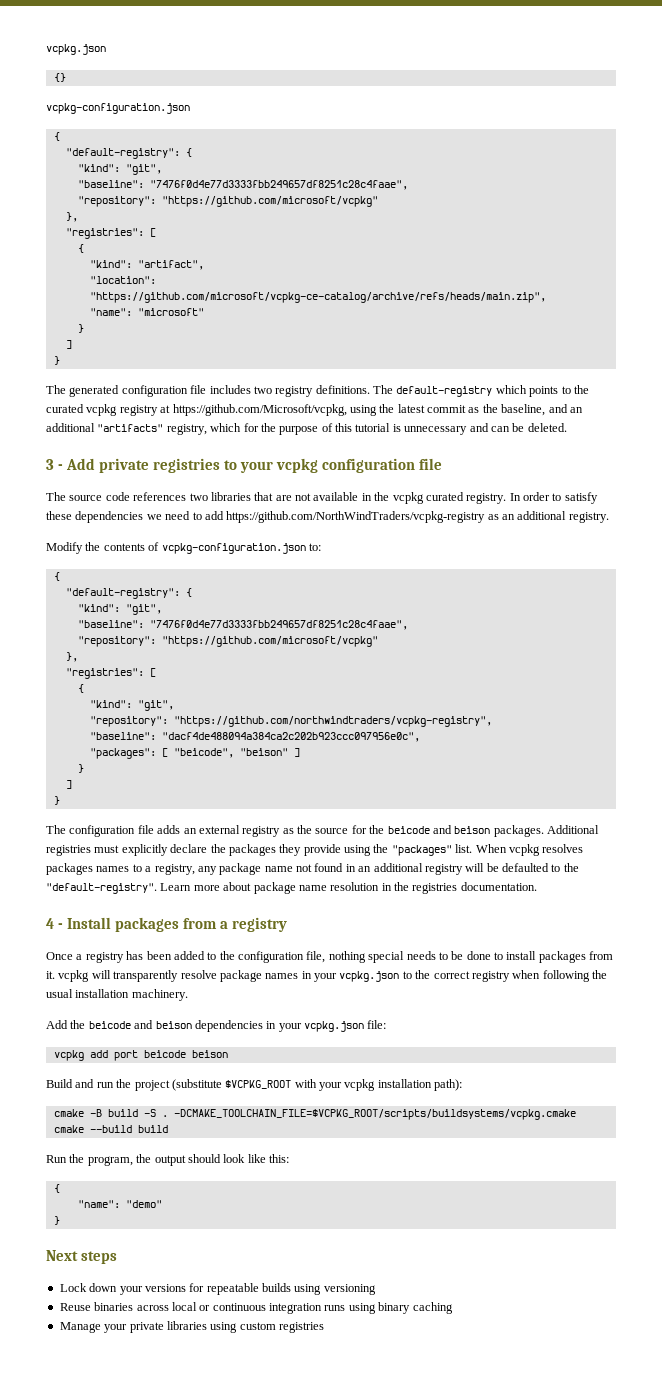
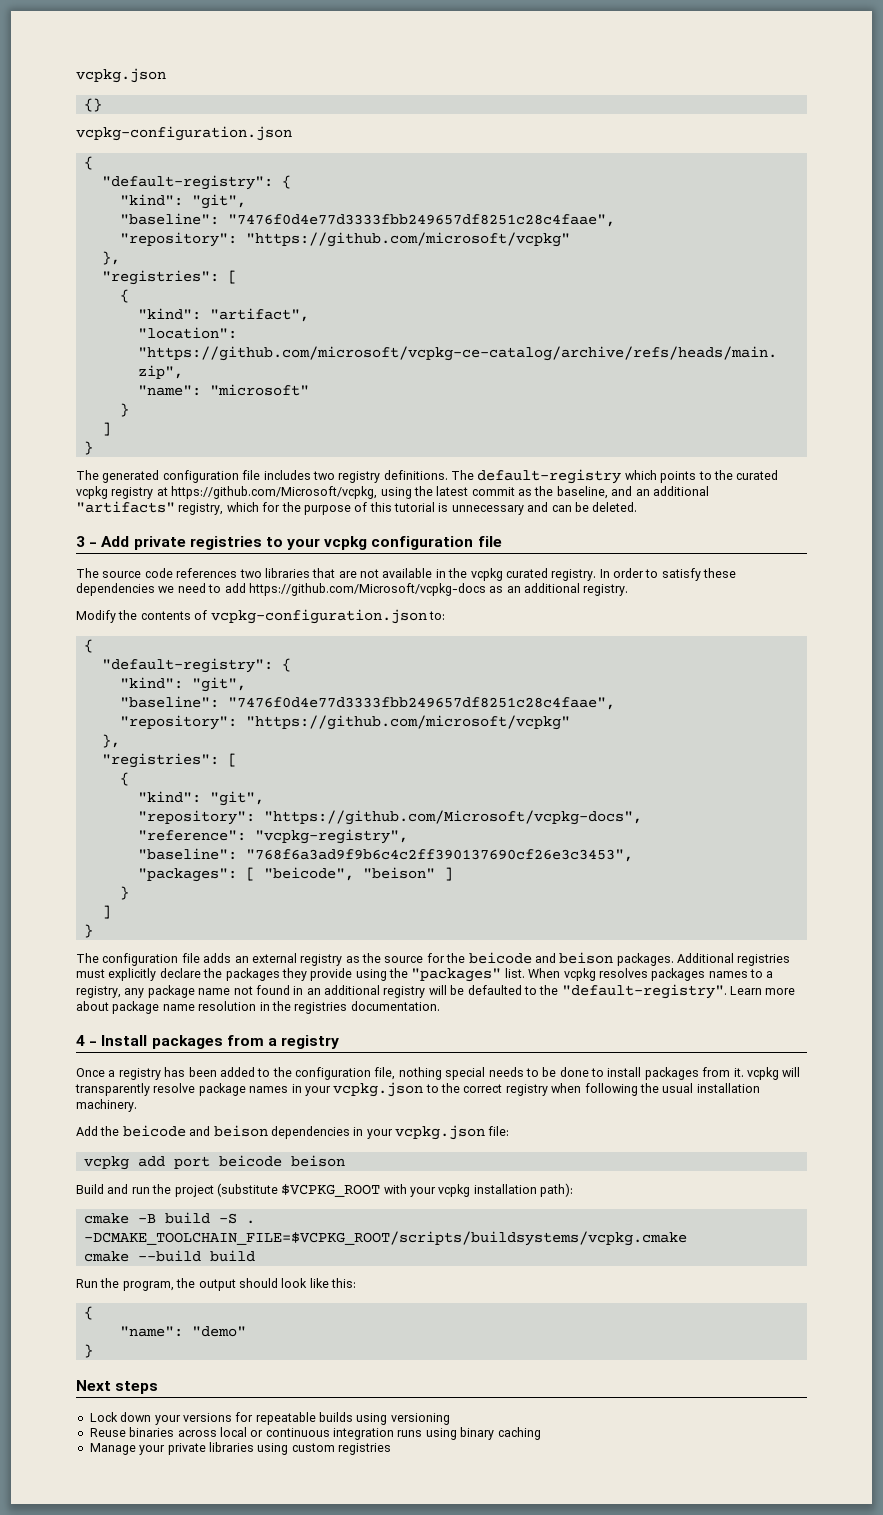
- In order to satisfy these dependencies we need to add https://github.com/NorthWindTraders/vcpkg-registry as an additional registry.
+ In order to satisfy these dependencies we need to add https://github.com/Microsoft/vcpkg-docs as an additional registry.
- "repository": "https://github.com/northwindtraders/vcpkg-registry",
- "baseline": "dacf4de488094a384ca2c202b923ccc097956e0c",
+ "repository": "https://github.com/Microsoft/vcpkg-docs",
+ "reference": "vcpkg-registry",
+ "baseline": "768f6a3ad9f9b6c4c2ff390137690cf26e3c3453",

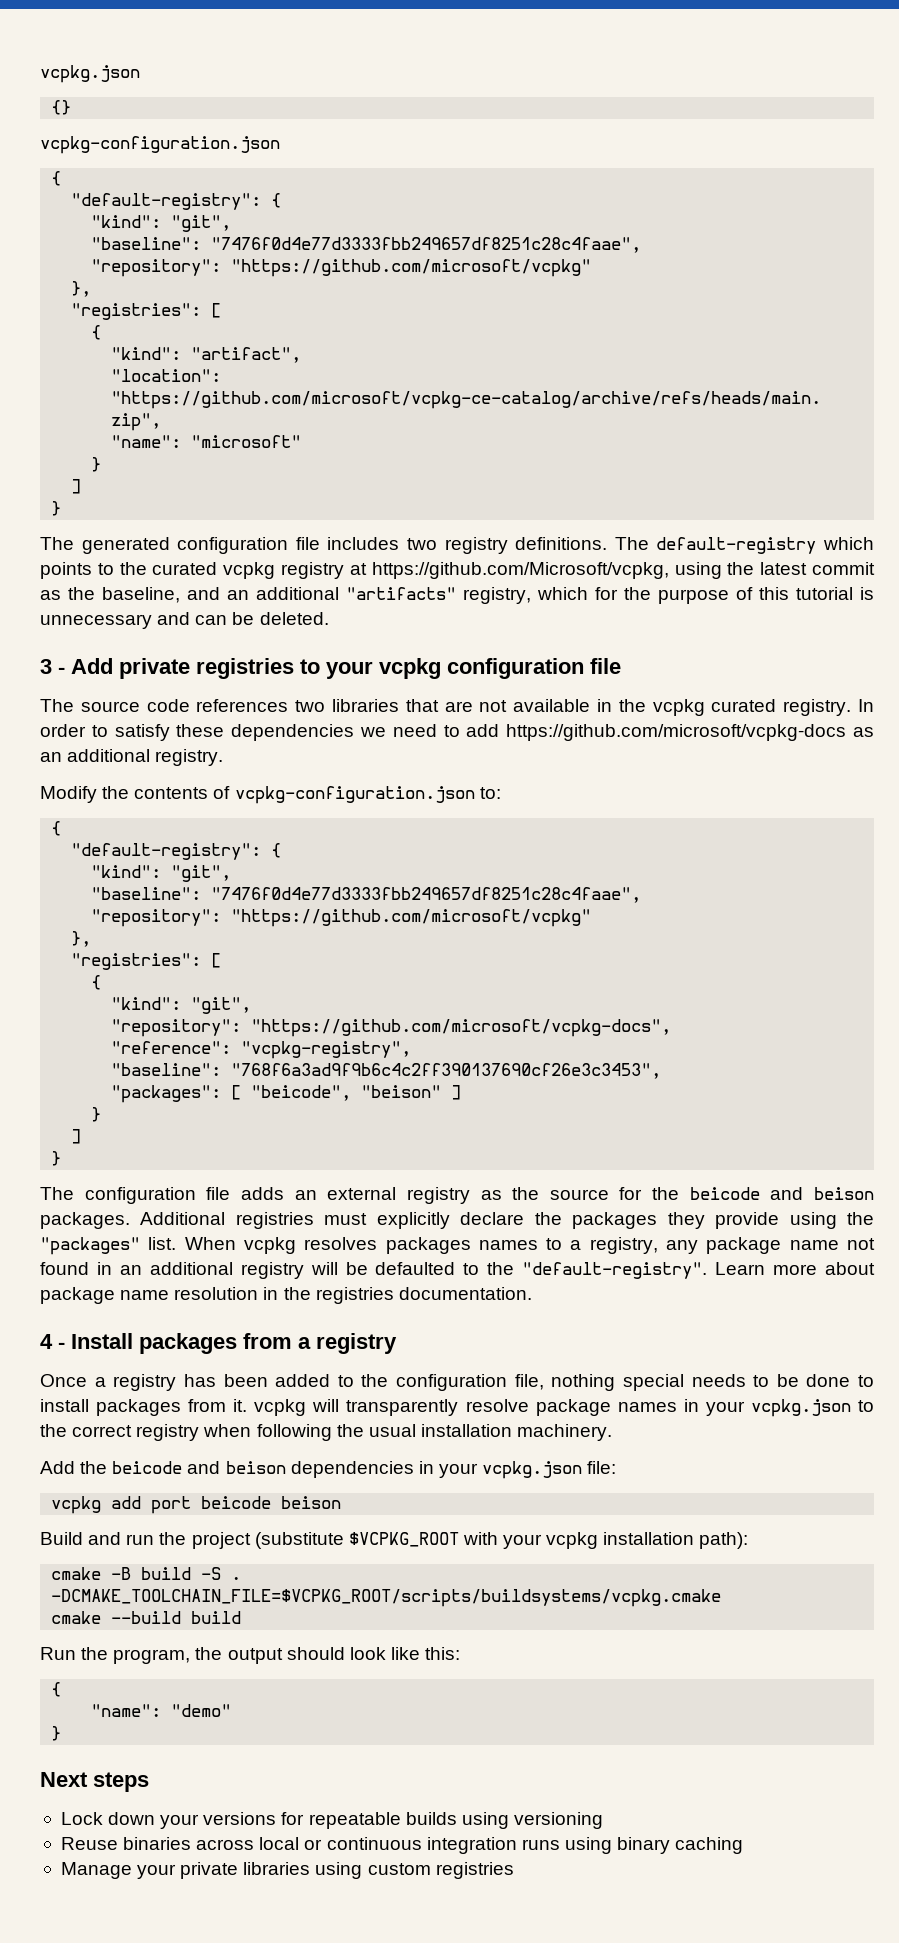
- In order to satisfy these dependencies we need to add https://github.com/Microsoft/vcpkg-docs as an additional registry.
+ In order to satisfy these dependencies we need to add https://github.com/microsoft/vcpkg-docs as an additional registry.
- "repository": "https://github.com/Microsoft/vcpkg-docs",
+ "repository": "https://github.com/microsoft/vcpkg-docs",

